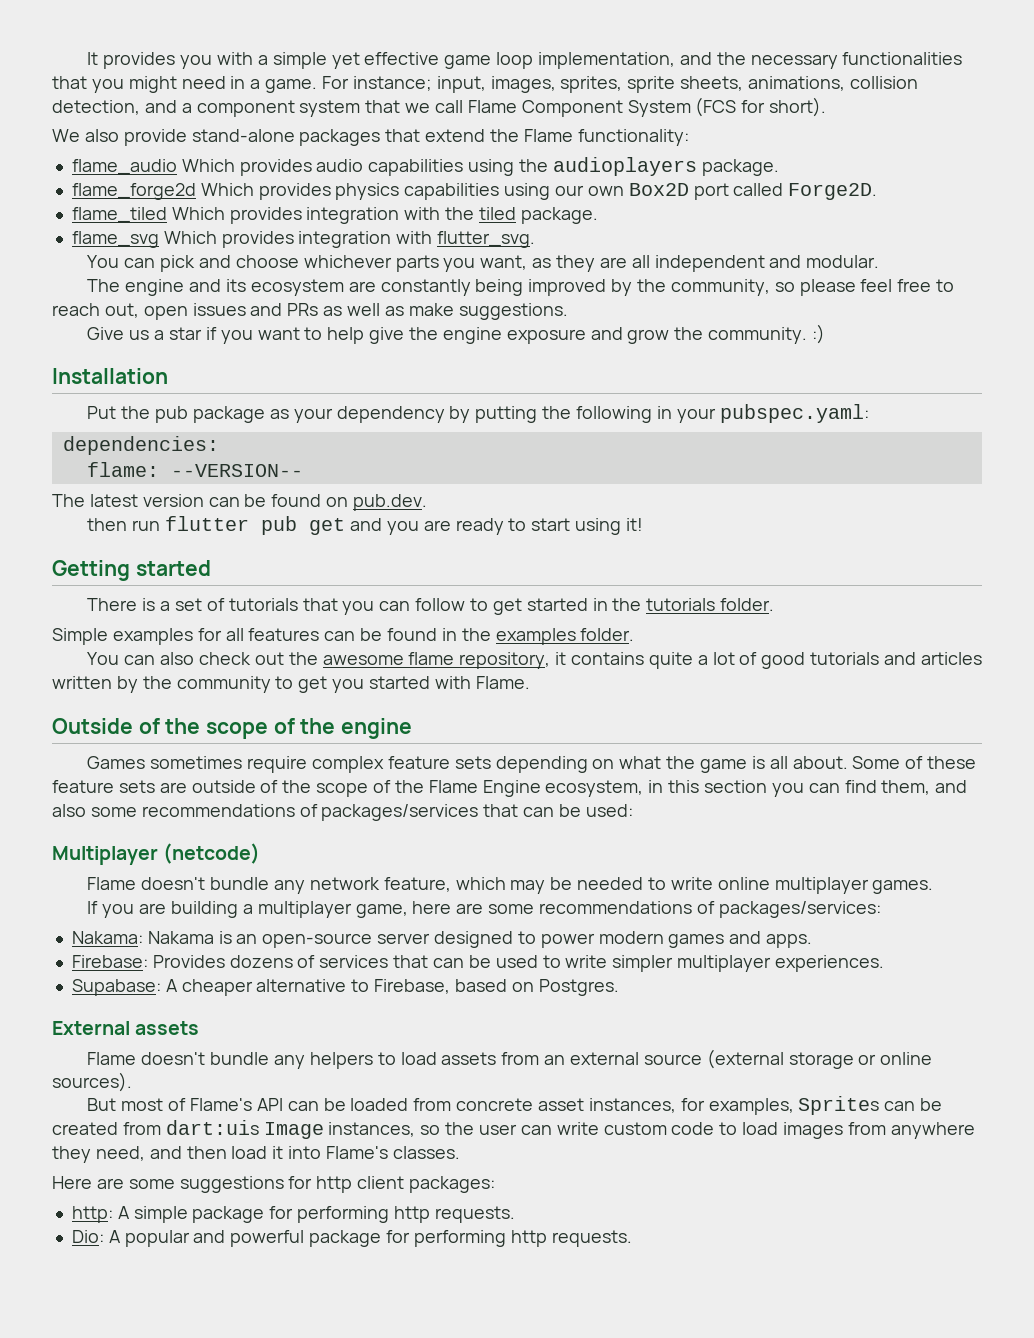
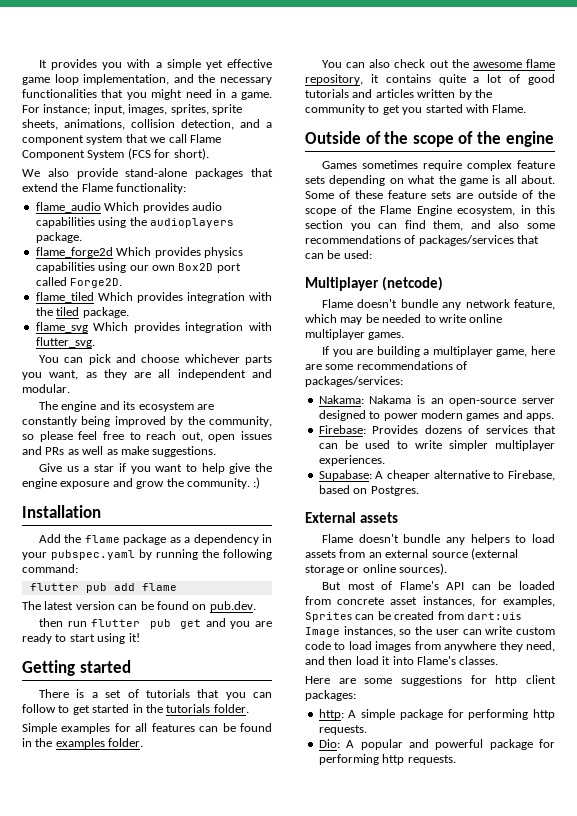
- Put the pub package as your dependency by putting the following in your pubspec.yaml:
- dependencies:
- flame: --VERSION--
+ Add the flame package as a dependency in your pubspec.yaml by running the following command:
+ flutter pub add flame

